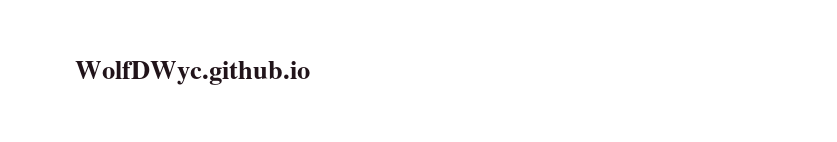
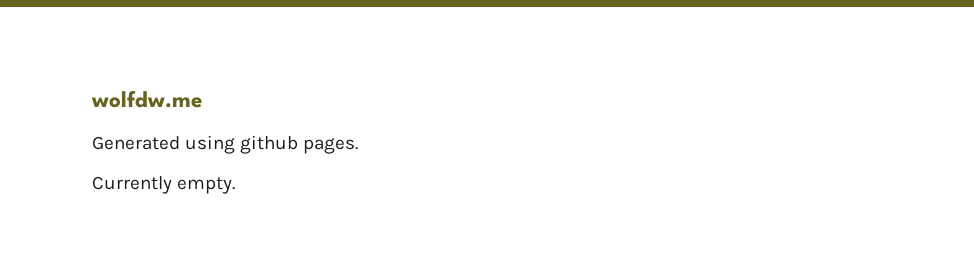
- WolfDWyc.github.io
+ wolfdw.me
+ Generated using github pages.
+ Currently empty.

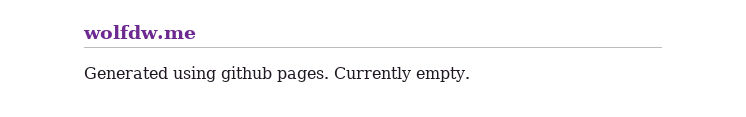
- Generated using github pages.
- Currently empty.
+ Generated using github pages. Currently empty.

